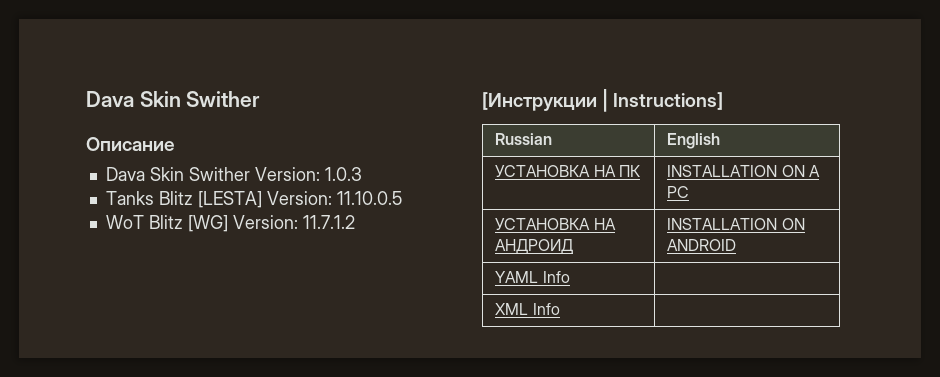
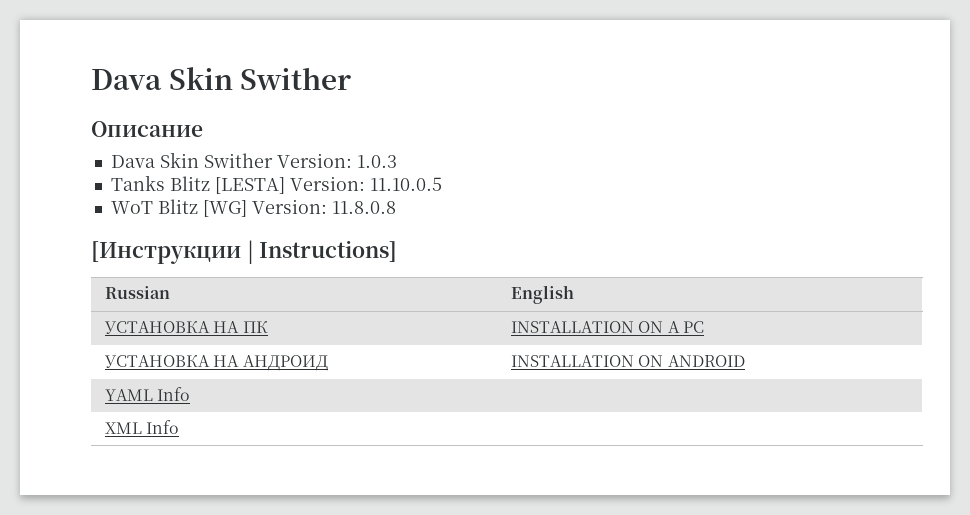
- WoT Blitz [WG] Version: 11.7.1.2
+ WoT Blitz [WG] Version: 11.8.0.8

